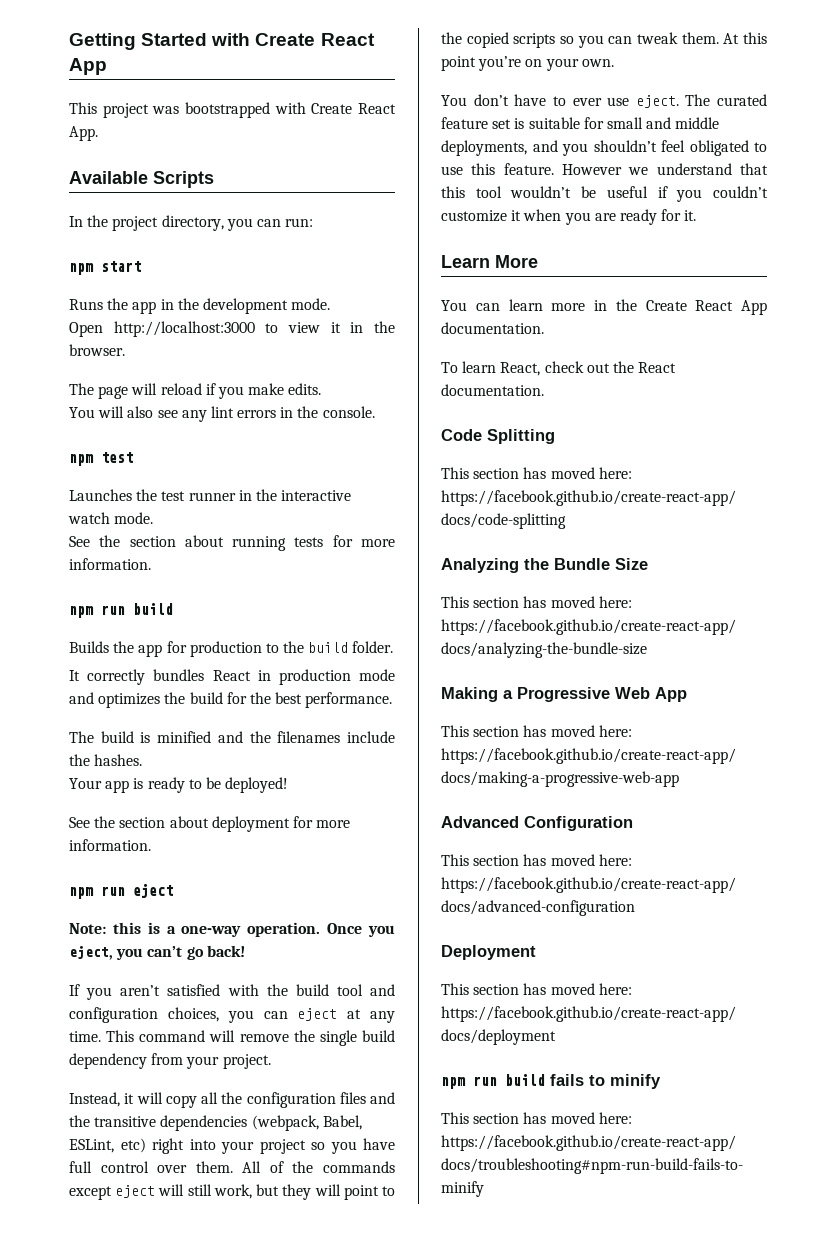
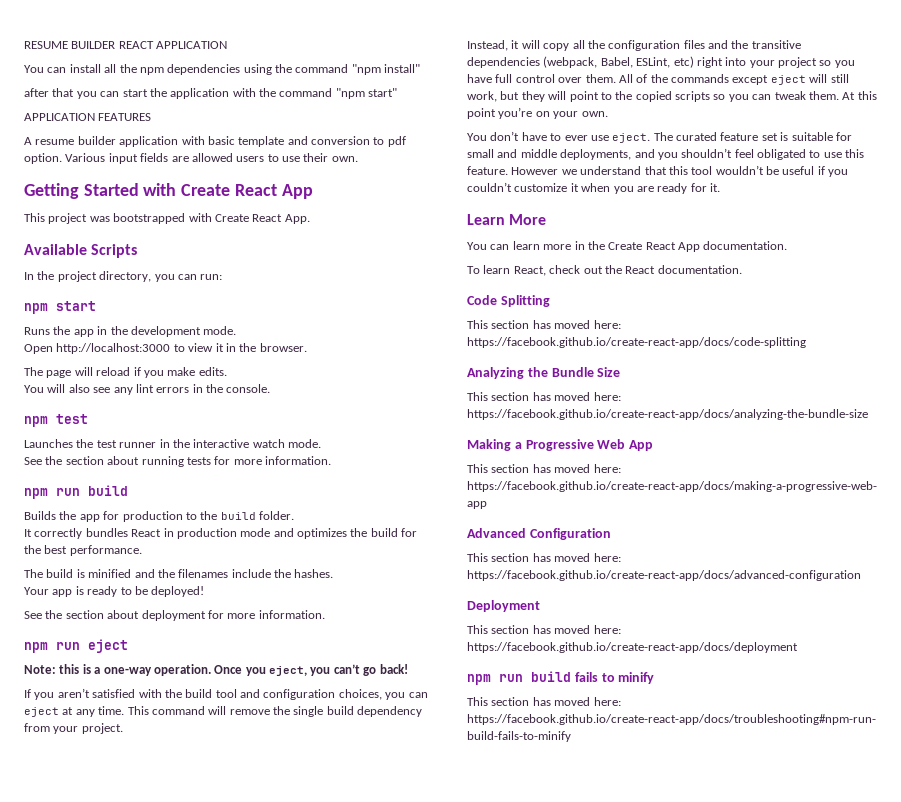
+ RESUME BUILDER REACT APPLICATION
+ You can install all the npm dependencies using the command "npm install"
+ after that you can start the application with the command "npm start"
+ APPLICATION FEATURES
+ A resume builder application with basic template and conversion to pdf option. Various input fields are allowed users to use their own.

